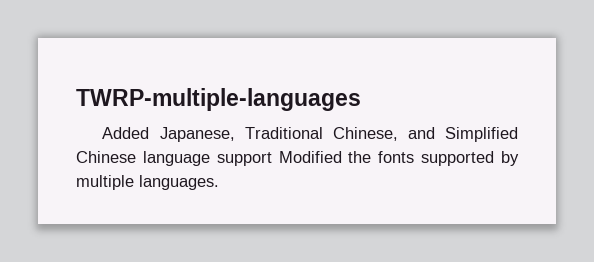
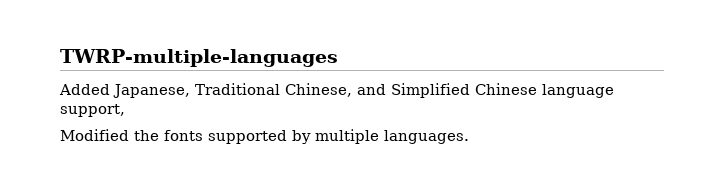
- Added Japanese, Traditional Chinese, and Simplified Chinese language support Modified the fonts supported by multiple languages.
+ Added Japanese, Traditional Chinese, and Simplified Chinese language support,
+ Modified the fonts supported by multiple languages.

